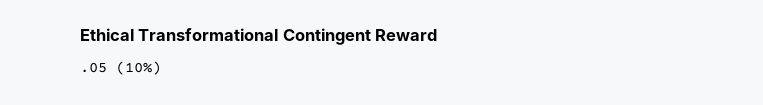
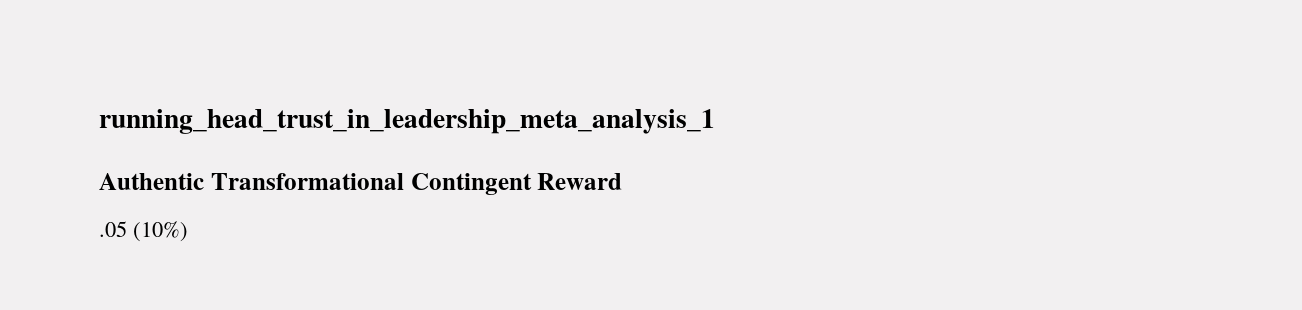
- Ethical Transformational Contingent Reward
+ running_head_trust_in_leadership_meta_analysis_1
+ Authentic Transformational Contingent Reward

